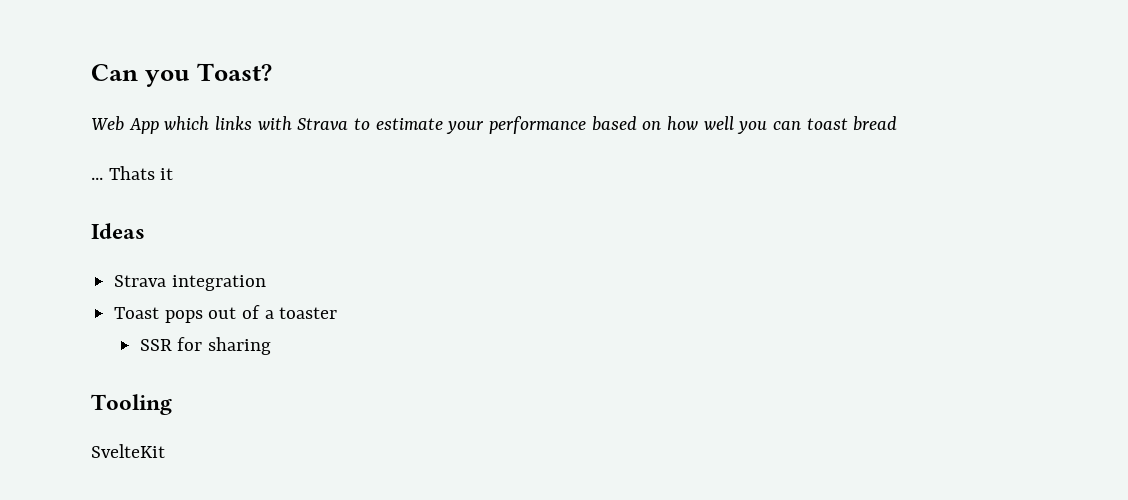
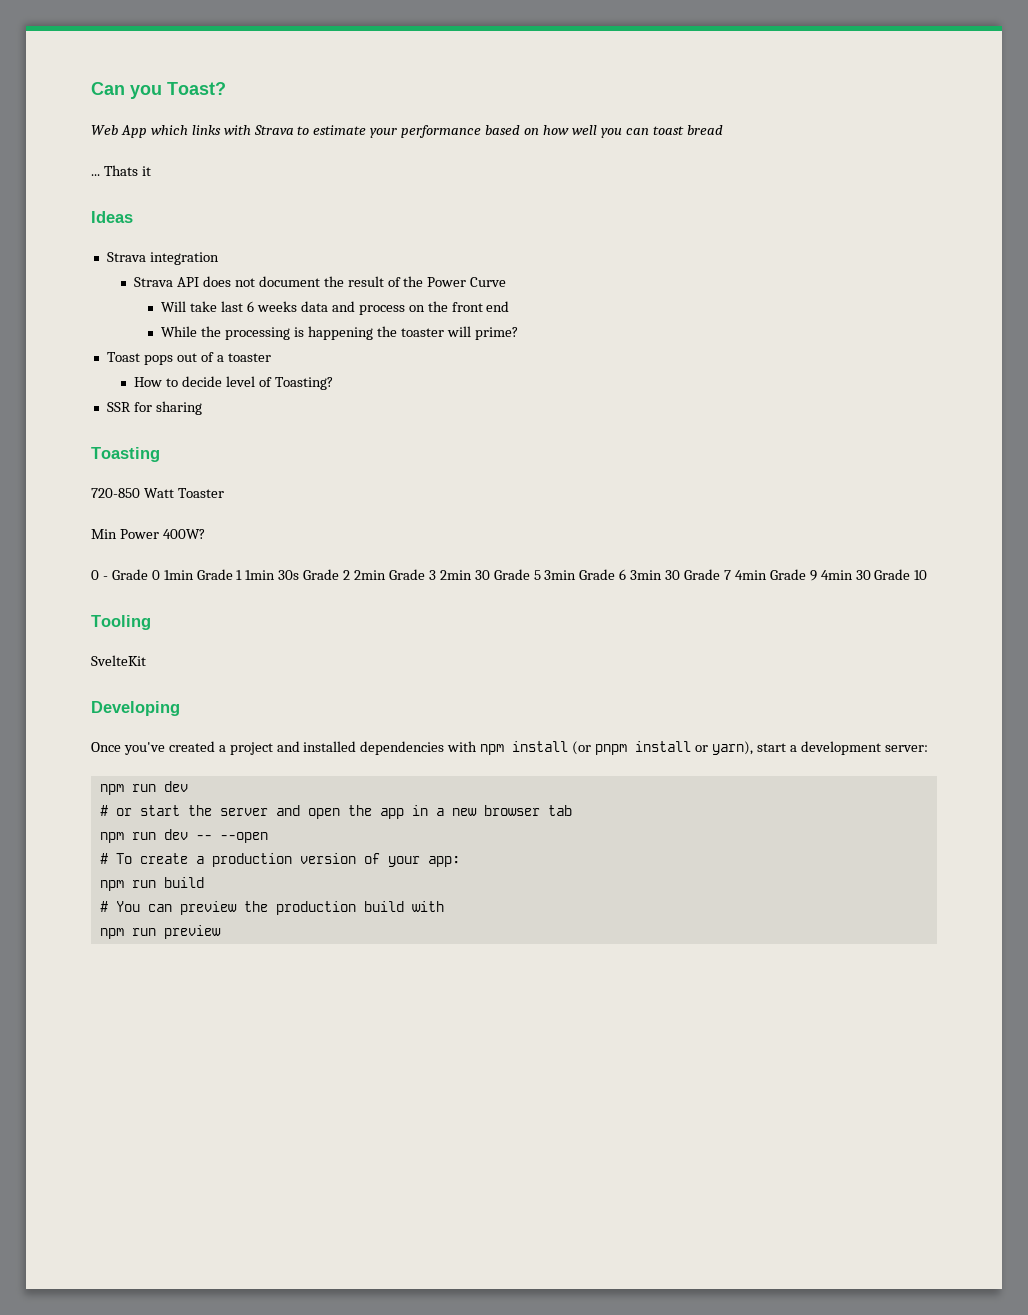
+ Strava API does not document the result of the Power Curve
+ Will take last 6 weeks data and process on the front end
+ While the processing is happening the toaster will prime?
+ How to decide level of Toasting?
  SSR for sharing
+ Toasting
+ 720-850 Watt Toaster
+ Min Power 400W?
+ 0 - Grade 0 1min Grade 1 1min 30s Grade 2 2min Grade 3 2min 30 Grade 5 3min Grade 6 3min 30 Grade 7 4min Grade 9 4min 30 Grade 10
  Tooling
  SvelteKit
+ Developing
+ Once you've created a project and installed dependencies with npm install (or pnpm install or yarn), start a development server:
+ npm run dev
+ # or start the server and open the app in a new browser tab
+ npm run dev -- --open
+ # To create a production version of your app:
+ npm run build
+ # You can preview the production build with
+ npm run preview

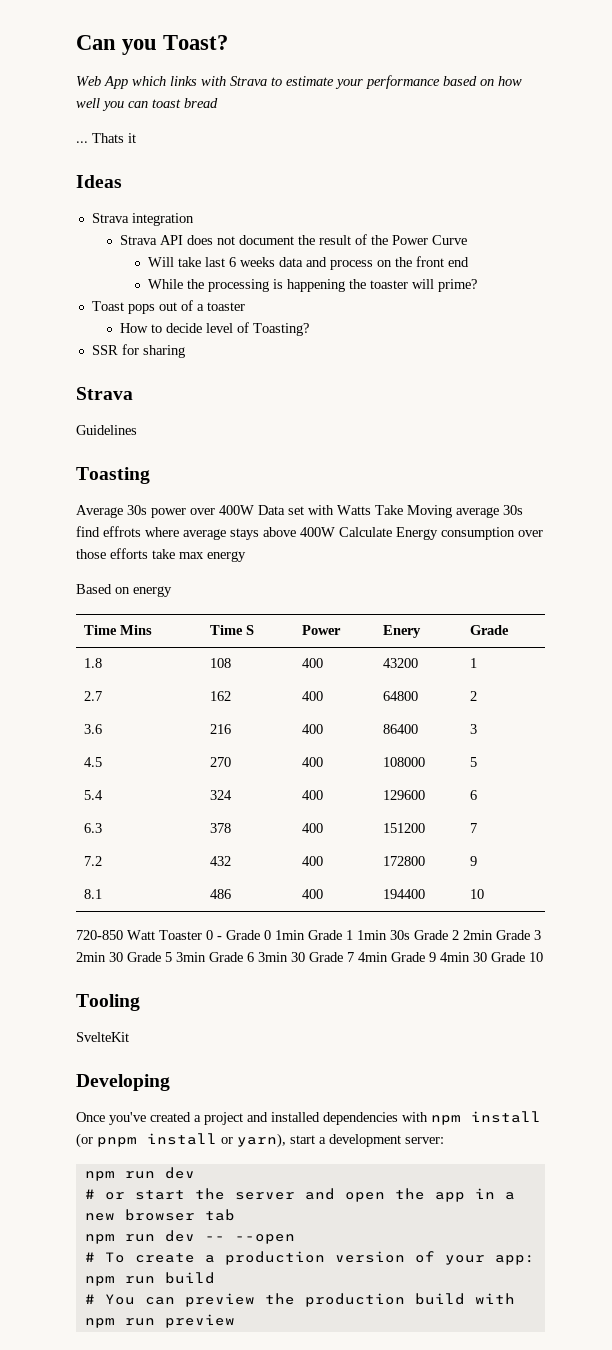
  SSR for sharing
+ Strava
+ Guidelines
+ Average 30s power over 400W Data set with Watts Take Moving average 30s find effrots where average stays above 400W Calculate Energy consumption over those efforts take max energy
+ Based on energy
+ Time Mins | Time S | Power | Enery | Grade
+ 1.8 | 108 | 400 | 43200 | 1
+ 2.7 | 162 | 400 | 64800 | 2
+ 3.6 | 216 | 400 | 86400 | 3
+ 4.5 | 270 | 400 | 108000 | 5
+ 5.4 | 324 | 400 | 129600 | 6
+ 6.3 | 378 | 400 | 151200 | 7
+ 7.2 | 432 | 400 | 172800 | 9
+ 8.1 | 486 | 400 | 194400 | 10
- 720-850 Watt Toaster
- Min Power 400W?
- 0 - Grade 0 1min Grade 1 1min 30s Grade 2 2min Grade 3 2min 30 Grade 5 3min Grade 6 3min 30 Grade 7 4min Grade 9 4min 30 Grade 10
+ 720-850 Watt Toaster 0 - Grade 0 1min Grade 1 1min 30s Grade 2 2min Grade 3 2min 30 Grade 5 3min Grade 6 3min 30 Grade 7 4min Grade 9 4min 30 Grade 10

